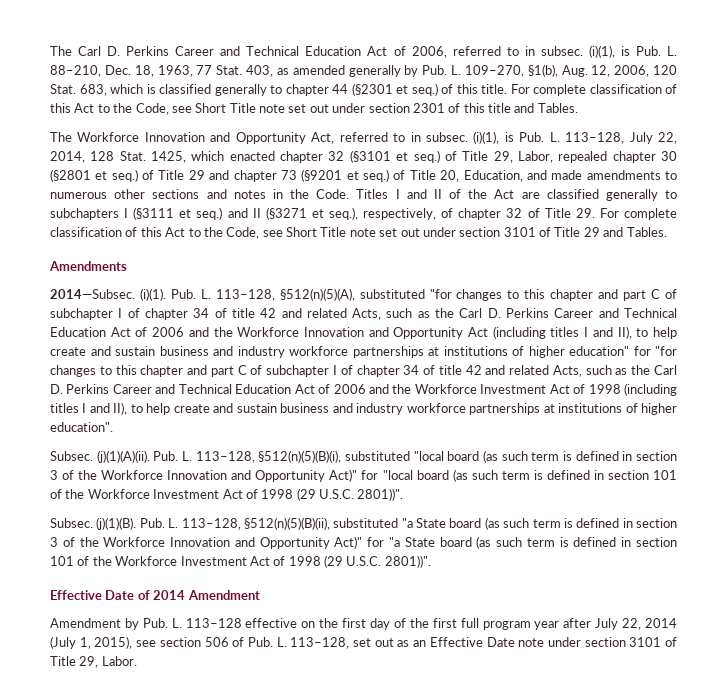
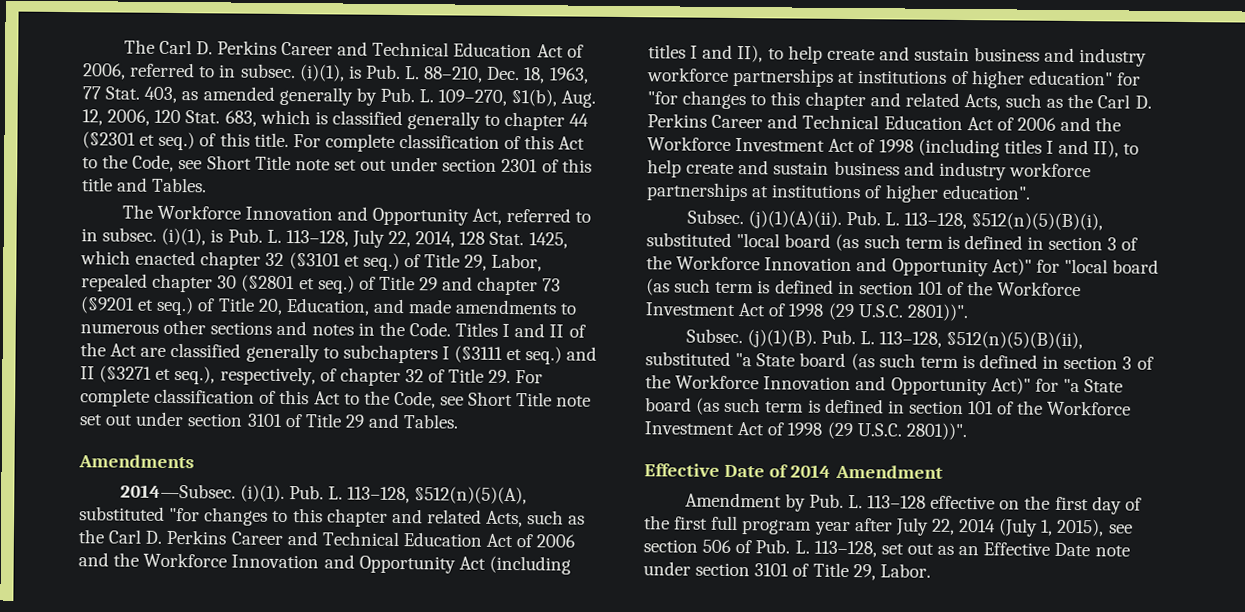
- Pub. L. 113–128, §512(n)(5)(A), substituted "for changes to this chapter and part C of subchapter I of chapter 34 of title 42 and related Acts, such as the Carl D. Perkins Career and Technical Education Act of 2006 and the Workforce Innovation and Opportunity Act (including titles I and II), to help create and sustain business and industry workforce partnerships at institutions of higher education" for "for changes to this chapter and part C of subchapter I of chapter 34 of title 42 and related Acts, such as the Carl D. Perkins Career and Technical Education Act of 2006 and the Workforce Investment Act of 1998 (including titles I and II), to help create and sustain business and industry workforce partnerships at institutions of higher education".
+ Pub. L. 113–128, §512(n)(5)(A), substituted "for changes to this chapter and related Acts, such as the Carl D. Perkins Career and Technical Education Act of 2006 and the Workforce Innovation and Opportunity Act (including titles I and II), to help create and sustain business and industry workforce partnerships at institutions of higher education" for "for changes to this chapter and related Acts, such as the Carl D. Perkins Career and Technical Education Act of 2006 and the Workforce Investment Act of 1998 (including titles I and II), to help create and sustain business and industry workforce partnerships at institutions of higher education".

